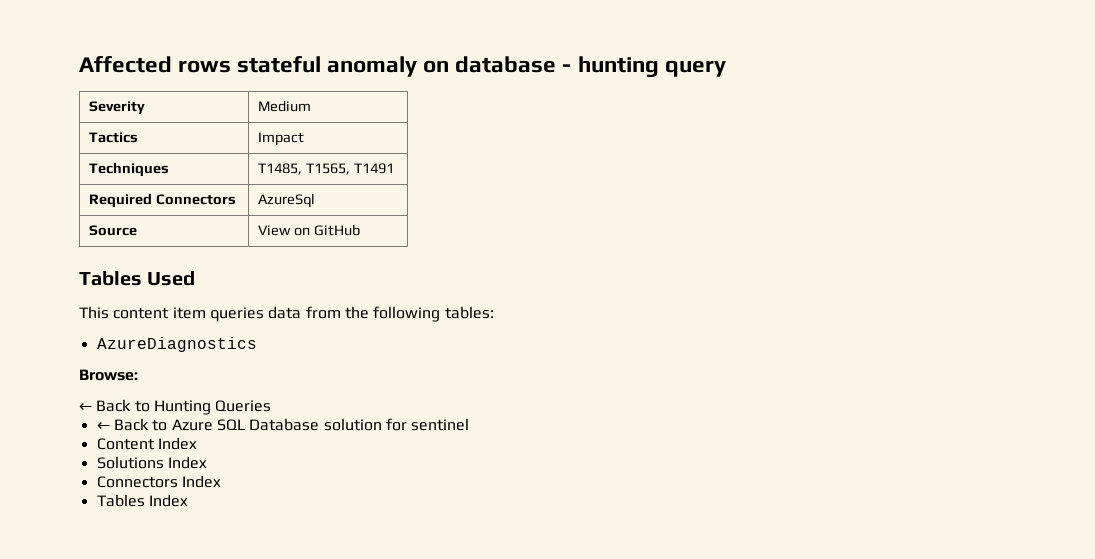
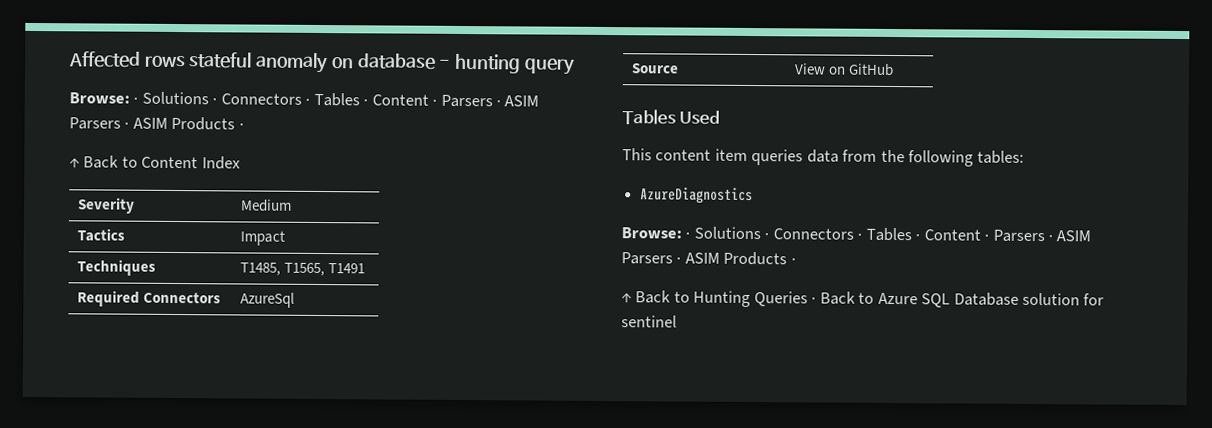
  Affected rows stateful anomaly on database - hunting query
+ Browse: · Solutions · Connectors · Tables · Content · Parsers · ASIM Parsers · ASIM Products ·
+ ↑ Back to Content Index
  AzureDiagnostics
- Browse:
- ← Back to Hunting Queries
- ← Back to Azure SQL Database solution for sentinel
+ Browse: · Solutions · Connectors · Tables · Content · Parsers · ASIM Parsers · ASIM Products ·
+ ↑ Back to Hunting Queries · Back to Azure SQL Database solution for sentinel
- Content Index
- Solutions Index
- Connectors Index
- Tables Index

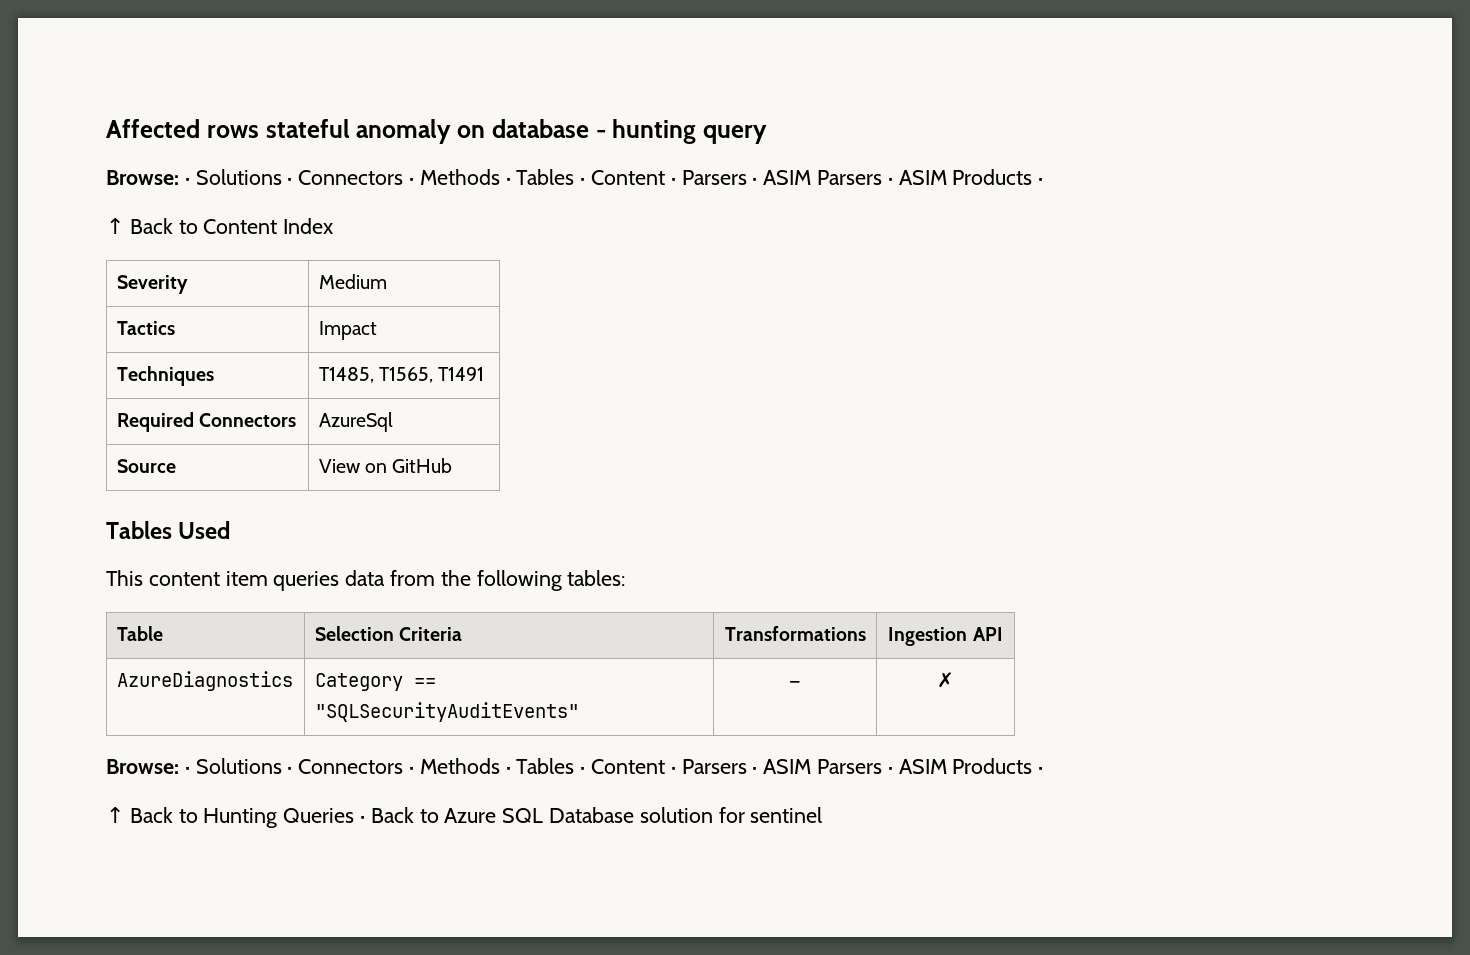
  Affected rows stateful anomaly on database - hunting query
- Browse: · Solutions · Connectors · Tables · Content · Parsers · ASIM Parsers · ASIM Products ·
+ Browse: · Solutions · Connectors · Methods · Tables · Content · Parsers · ASIM Parsers · ASIM Products ·
- AzureDiagnostics
- Browse: · Solutions · Connectors · Tables · Content · Parsers · ASIM Parsers · ASIM Products ·
+ Table | Selection Criteria | Transformations | Ingestion API
+ AzureDiagnostics | Category == "SQLSecurityAuditEvents" | — | ✗
+ Browse: · Solutions · Connectors · Methods · Tables · Content · Parsers · ASIM Parsers · ASIM Products ·

